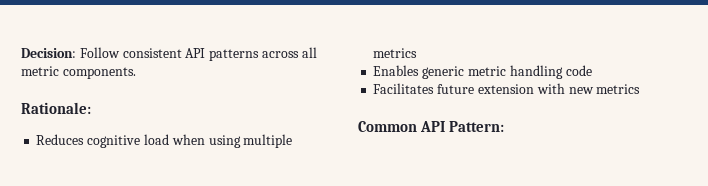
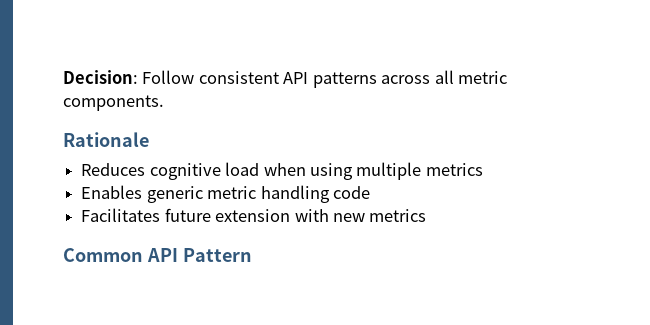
- Rationale:
+ Rationale
- Common API Pattern:
+ Common API Pattern

